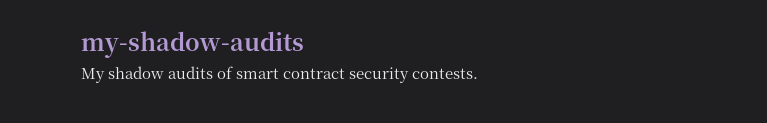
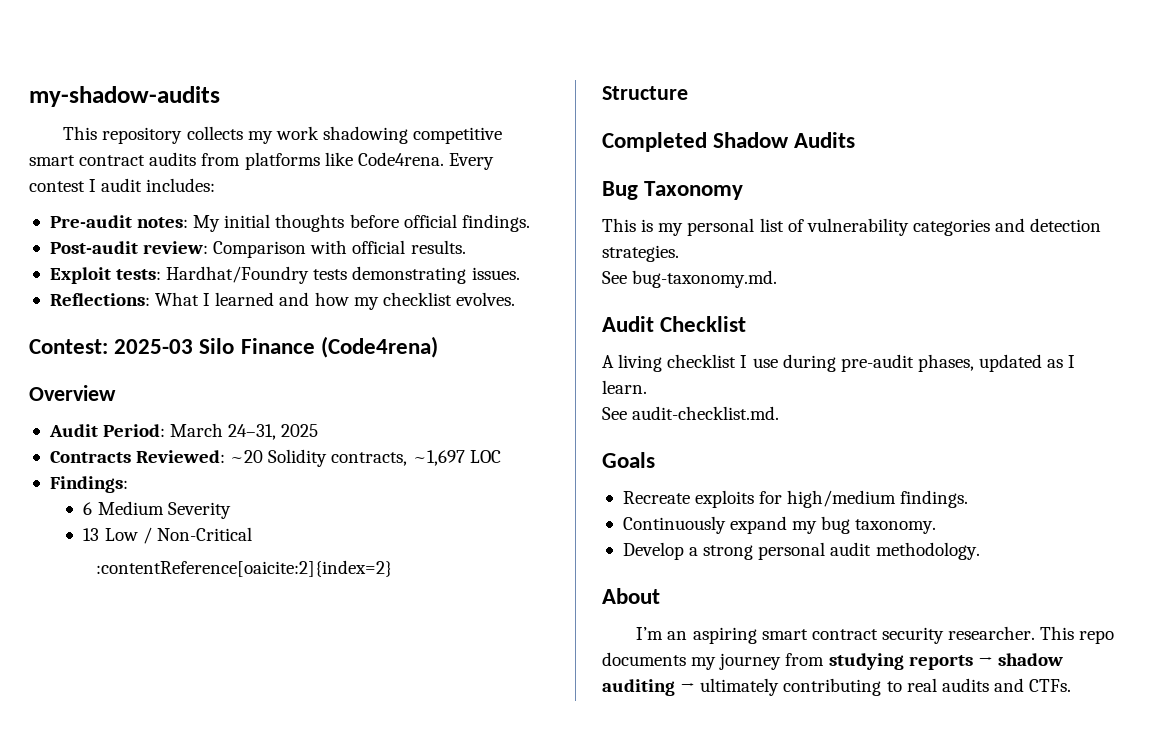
- My shadow audits of smart contract security contests.
+ This repository collects my work shadowing competitive smart contract audits from platforms like Code4rena. Every contest I audit includes:
+ Pre-audit notes: My initial thoughts before official findings.
+ Post-audit review: Comparison with official results.
+ Exploit tests: Hardhat/Foundry tests demonstrating issues.
+ Reflections: What I learned and how my checklist evolves.
+ Contest: 2025-03 Silo Finance (Code4rena)
+ Overview
+ Audit Period: March 24–31, 2025
+ Contracts Reviewed: ~20 Solidity contracts, ~1,697 LOC
+ Findings:
+ 6 Medium Severity
+ 13 Low / Non-Critical
+ :contentReference[oaicite:2]{index=2}
+ Structure
+ Completed Shadow Audits
+ Bug Taxonomy
+ This is my personal list of vulnerability categories and detection strategies.
+ See bug-taxonomy.md.
+ Audit Checklist
+ A living checklist I use during pre-audit phases, updated as I learn.
+ See audit-checklist.md.
+ Goals
+ Recreate exploits for high/medium findings.
+ Continuously expand my bug taxonomy.
+ Develop a strong personal audit methodology.
+ About
+ I’m an aspiring smart contract security researcher. This repo documents my journey from studying reports → shadow auditing → ultimately contributing to real audits and CTFs.

